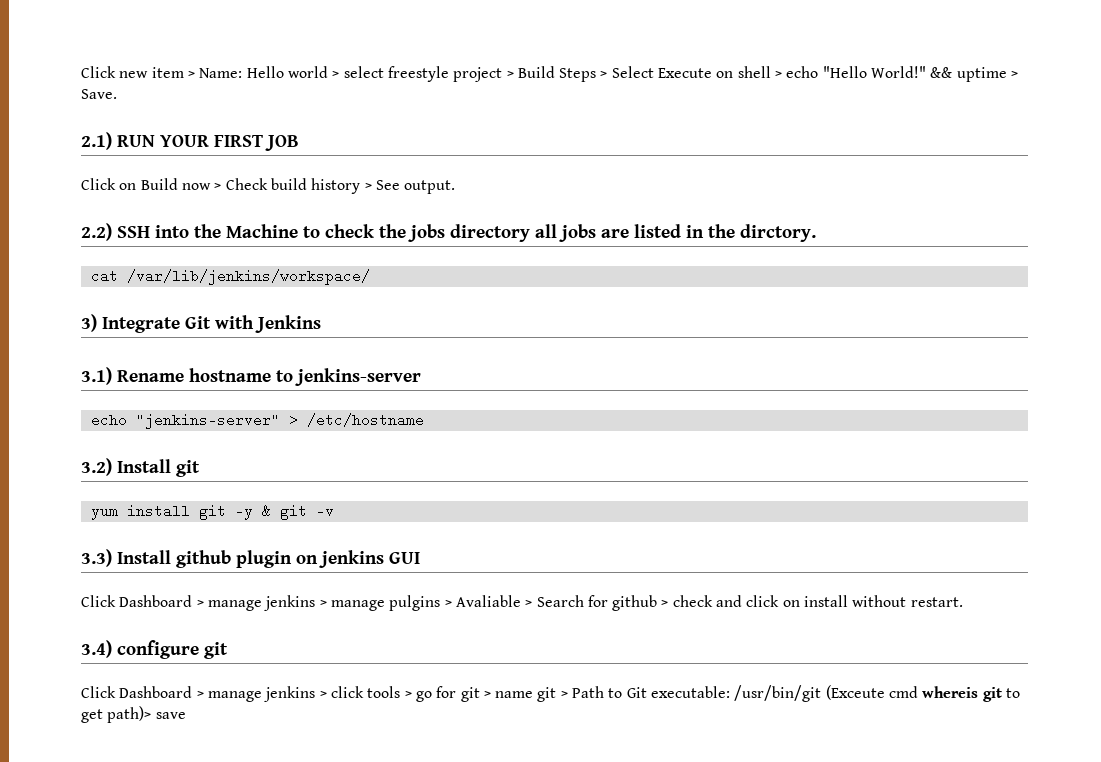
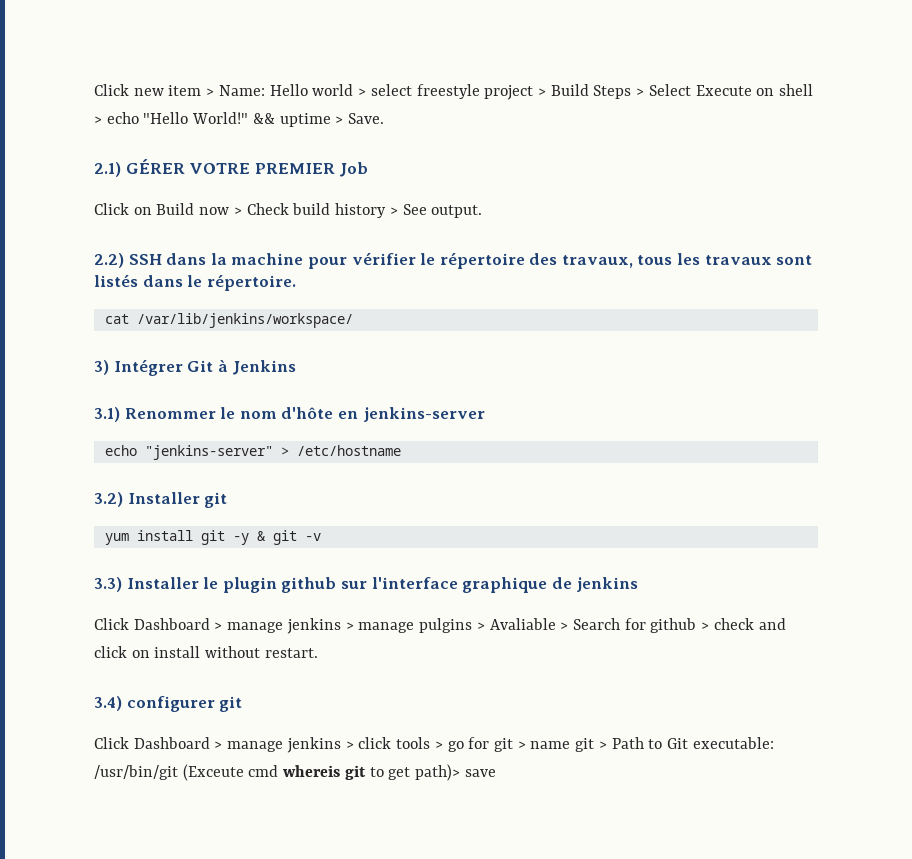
- 2.1) RUN YOUR FIRST JOB
+ 2.1) GÉRER VOTRE PREMIER Job
- 2.2) SSH into the Machine to check the jobs directory all jobs are listed in the dirctory.
+ 2.2) SSH dans la machine pour vérifier le répertoire des travaux, tous les travaux sont listés dans le répertoire.
- 3) Integrate Git with Jenkins
+ 3) Intégrer Git à Jenkins
- 3.1) Rename hostname to jenkins-server
+ 3.1) Renommer le nom d'hôte en jenkins-server
- 3.2) Install git
+ 3.2) Installer git
- 3.3) Install github plugin on jenkins GUI
+ 3.3) Installer le plugin github sur l'interface graphique de jenkins
- 3.4) configure git
+ 3.4) configurer git

